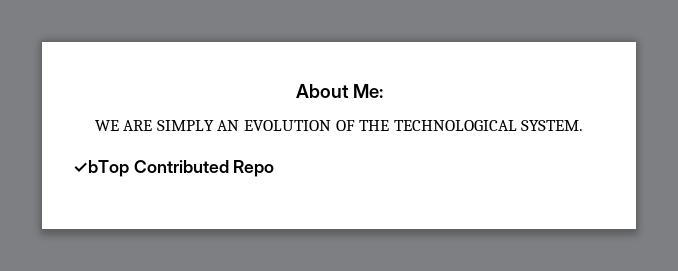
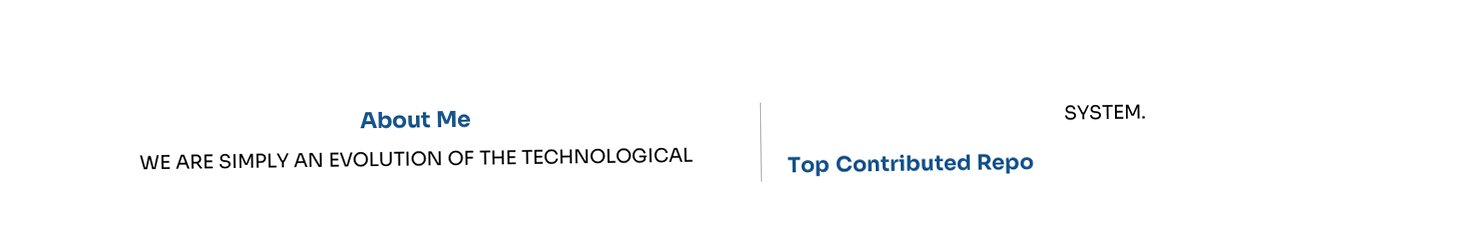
- About Me:
+ About Me
- ✓bTop Contributed Repo
+ Top Contributed Repo

